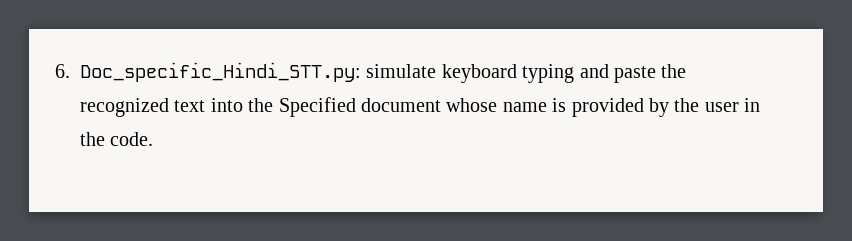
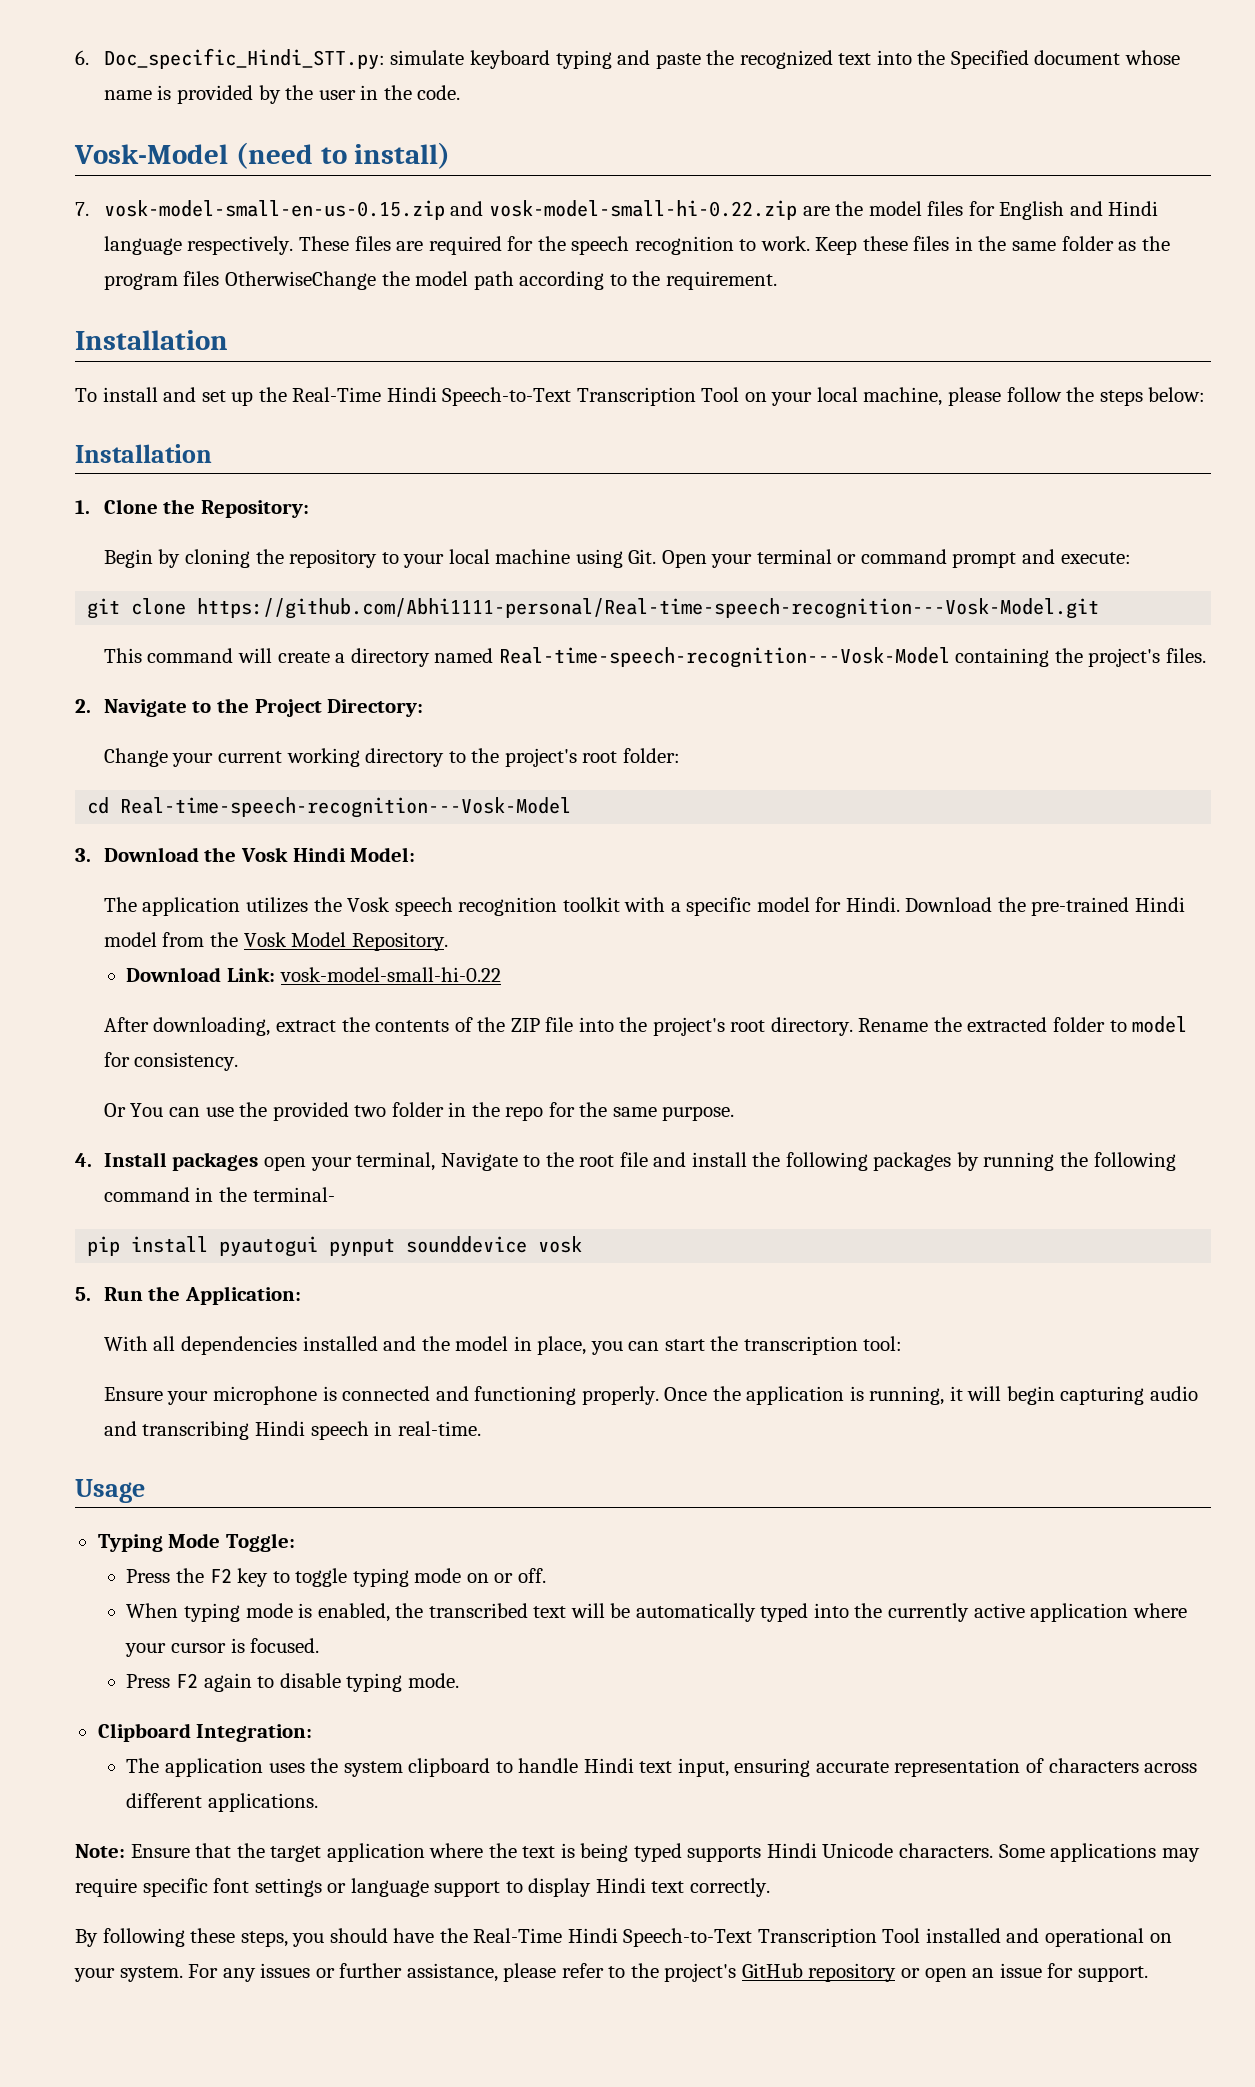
+ Vosk-Model (need to install)
+ 7. vosk-model-small-en-us-0.15.zip and vosk-model-small-hi-0.22.zip are the model files for English and Hindi language respectively. These files are required for the speech recognition to work. Keep these files in the same folder as the program files OtherwiseChange the model path according to the requirement.
+ Installation
+ To install and set up the Real-Time Hindi Speech-to-Text Transcription Tool on your local machine, please follow the steps below:
+ Installation
+ 1. Clone the Repository:
+ Begin by cloning the repository to your local machine using Git. Open your terminal or command prompt and execute:
+ git clone https://github.com/Abhi1111-personal/Real-time-speech-recognition---Vosk-Model.git
+ This command will create a directory named Real-time-speech-recognition---Vosk-Model containing the project's files.
+ 2. Navigate to the Project Directory:
+ Change your current working directory to the project's root folder:
+ cd Real-time-speech-recognition---Vosk-Model
+ 3. Download the Vosk Hindi Model:
+ The application utilizes the Vosk speech recognition toolkit with a specific model for Hindi. Download the pre-trained Hindi model from the Vosk Model Repository.
+ Download Link: vosk-model-small-hi-0.22
+ After downloading, extract the contents of the ZIP file into the project's root directory. Rename the extracted folder to model for consistency.
+ Or You can use the provided two folder in the repo for the same purpose.
+ 4. Install packages open your terminal, Navigate to the root file and install the following packages by running the following command in the terminal-
+ pip install pyautogui pynput sounddevice vosk
+ 5. Run the Application:
+ With all dependencies installed and the model in place, you can start the transcription tool:
+ Ensure your microphone is connected and functioning properly. Once the application is running, it will begin capturing audio and transcribing Hindi speech in real-time.
+ Usage
+ Typing Mode Toggle:
+ Press the F2 key to toggle typing mode on or off.
+ When typing mode is enabled, the transcribed text will be automatically typed into the currently active application where your cursor is focused.
+ Press F2 again to disable typing mode.
+ Clipboard Integration:
+ The application uses the system clipboard to handle Hindi text input, ensuring accurate representation of characters across different applications.
+ Note: Ensure that the target application where the text is being typed supports Hindi Unicode characters. Some applications may require specific font settings or language support to display Hindi text correctly.
+ By following these steps, you should have the Real-Time Hindi Speech-to-Text Transcription Tool installed and operational on your system. For any issues or further assistance, please refer to the project's GitHub repository or open an issue for support.

